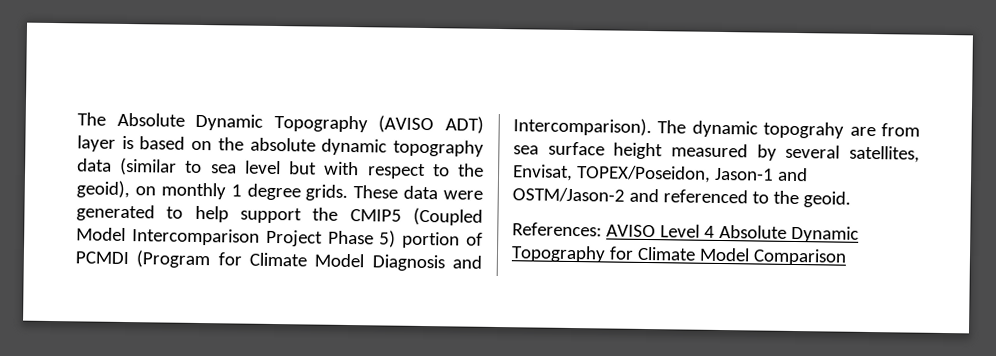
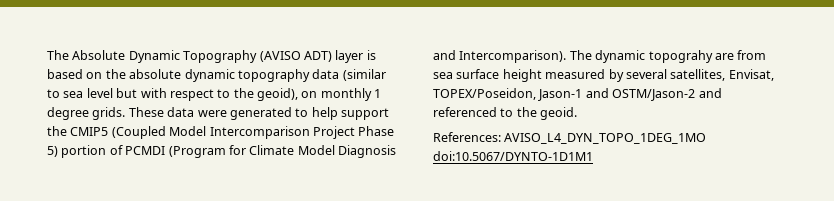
- References: AVISO Level 4 Absolute Dynamic Topography for Climate Model Comparison
+ References: AVISO_L4_DYN_TOPO_1DEG_1MO doi:10.5067/DYNTO-1D1M1

